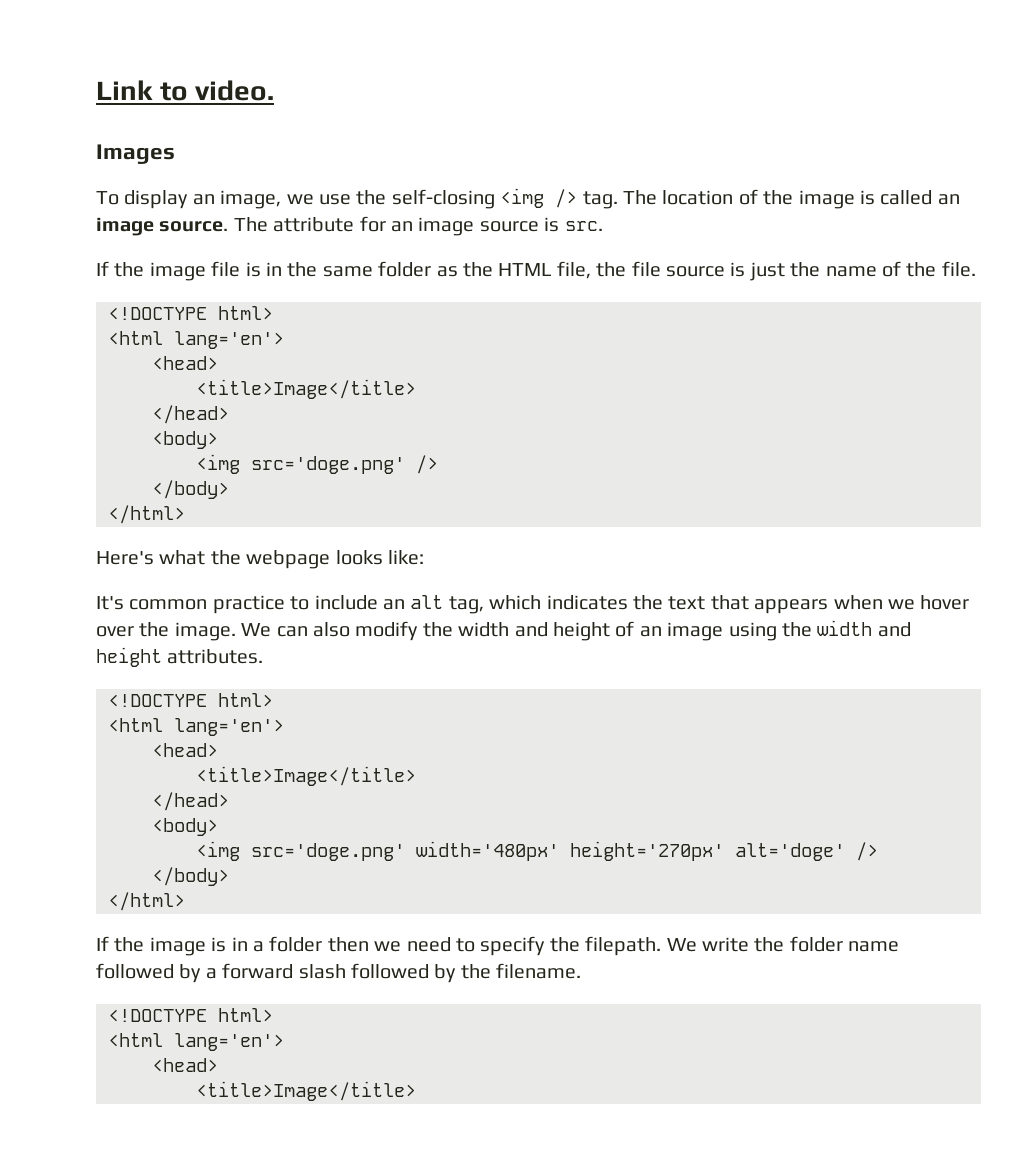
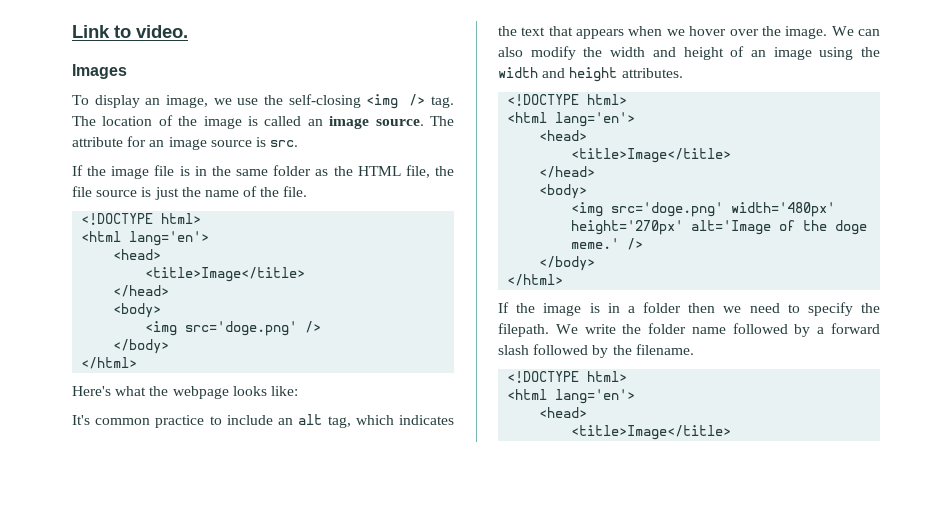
- <img src='doge.png' width='480px' height='270px' alt='doge' />
+ <img src='doge.png' width='480px' height='270px' alt='Image of the doge meme.' />

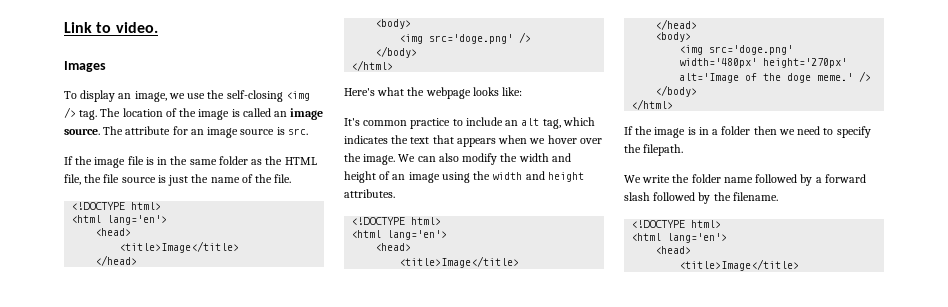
- If the image is in a folder then we need to specify the filepath. We write the folder name followed by a forward slash followed by the filename.
+ If the image is in a folder then we need to specify the filepath.
+ We write the folder name followed by a forward slash followed by the filename.

